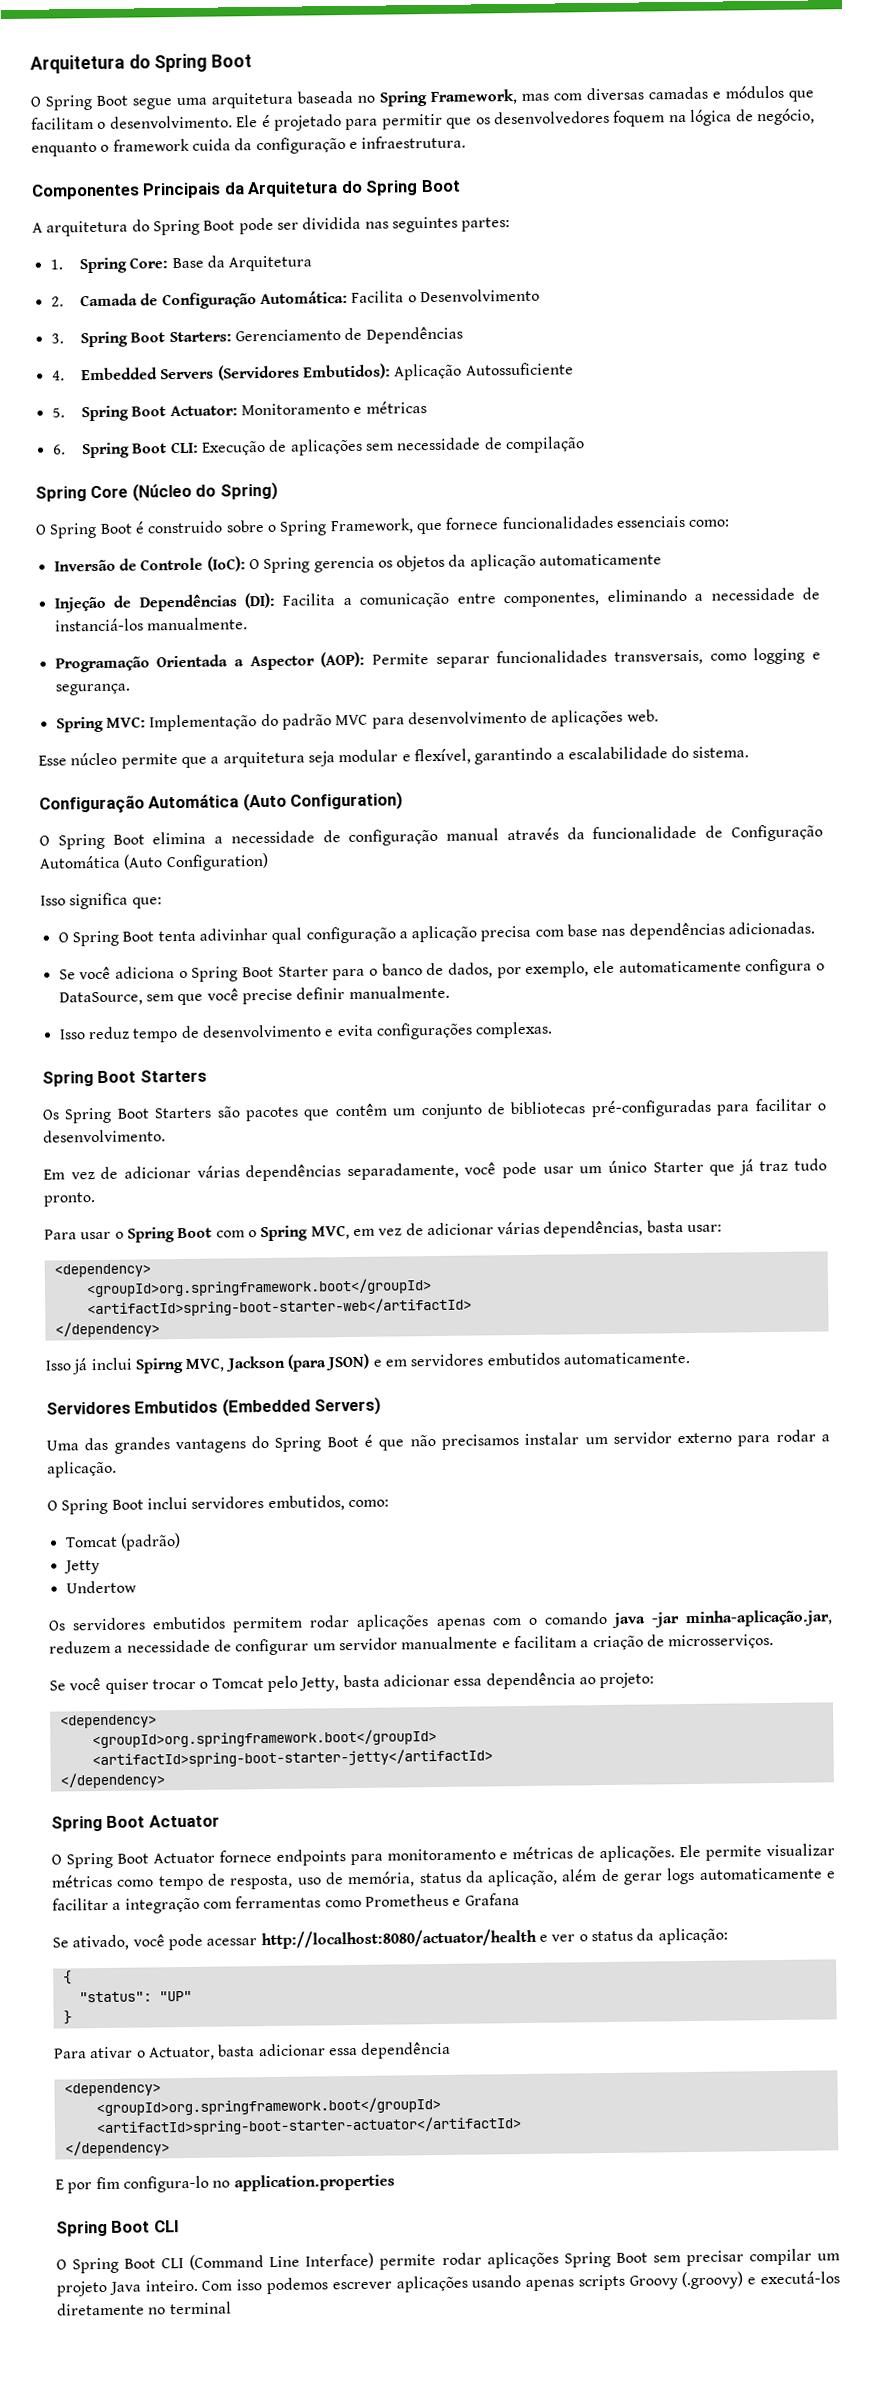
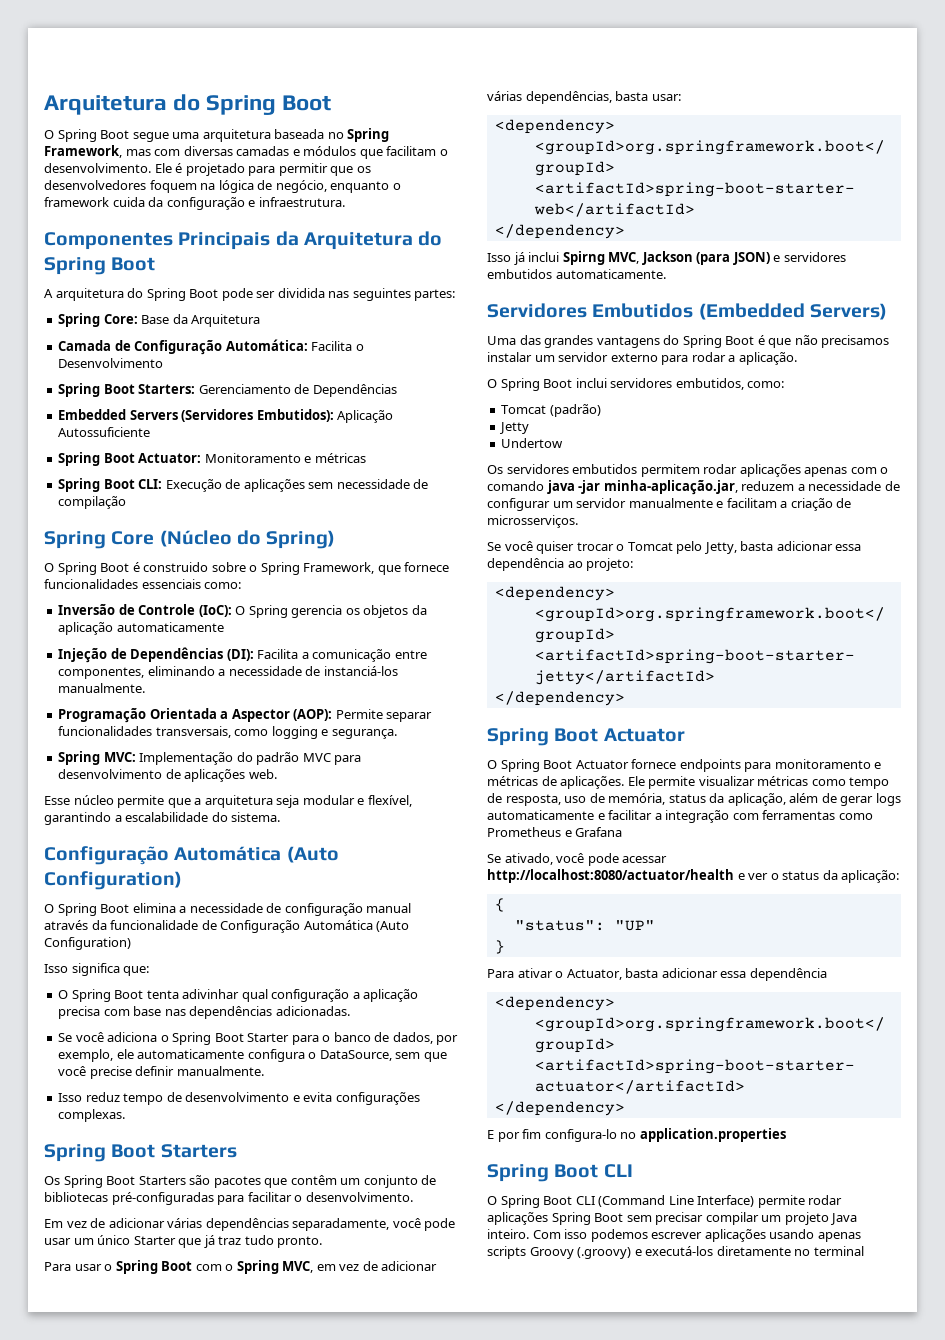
- 1. Spring Core: Base da Arquitetura
+ Spring Core: Base da Arquitetura
- 2. Camada de Configuração Automática: Facilita o Desenvolvimento
+ Camada de Configuração Automática: Facilita o Desenvolvimento
- 3. Spring Boot Starters: Gerenciamento de Dependências
+ Spring Boot Starters: Gerenciamento de Dependências
- 4. Embedded Servers (Servidores Embutidos): Aplicação Autossuficiente
+ Embedded Servers (Servidores Embutidos): Aplicação Autossuficiente
- 5. Spring Boot Actuator: Monitoramento e métricas
+ Spring Boot Actuator: Monitoramento e métricas
- 6. Spring Boot CLI: Execução de aplicações sem necessidade de compilação
+ Spring Boot CLI: Execução de aplicações sem necessidade de compilação
- Isso já inclui Spirng MVC, Jackson (para JSON) e em servidores embutidos automaticamente.
+ Isso já inclui Spirng MVC, Jackson (para JSON) e servidores embutidos automaticamente.

